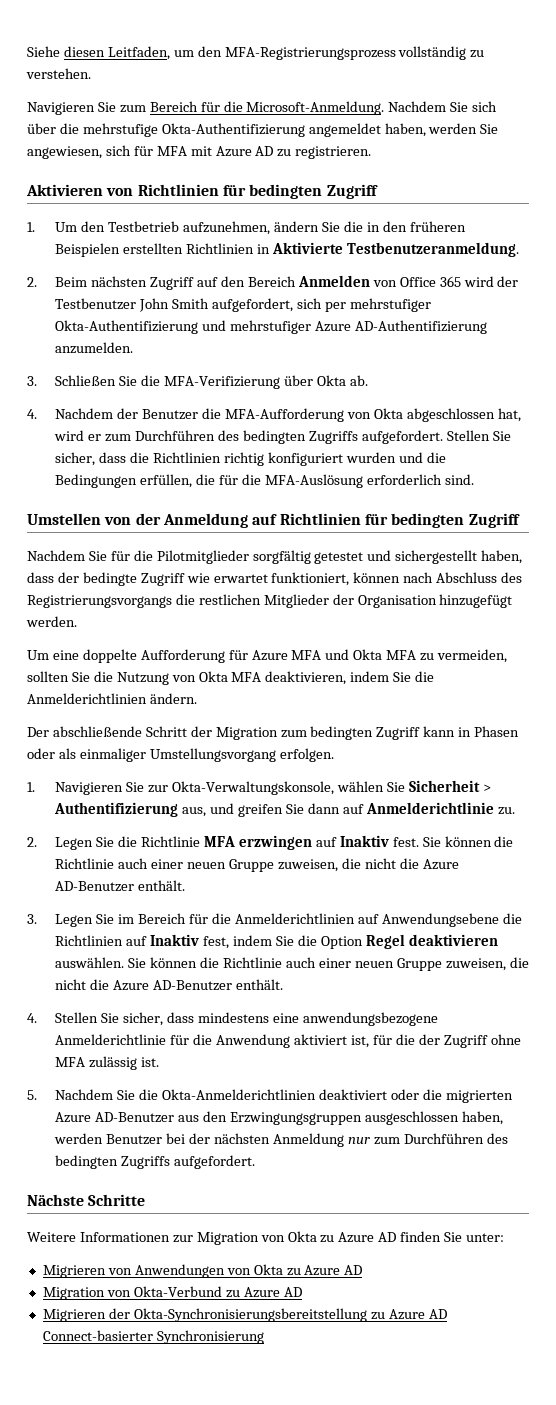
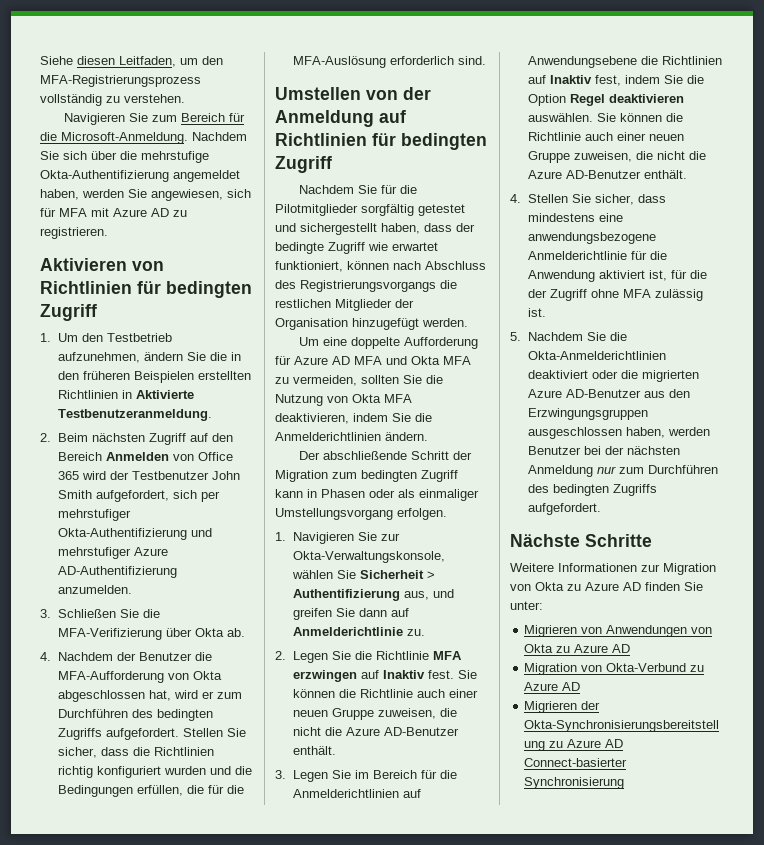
- Um eine doppelte Aufforderung für Azure MFA und Okta MFA zu vermeiden, sollten Sie die Nutzung von Okta MFA deaktivieren, indem Sie die Anmelderichtlinien ändern.
+ Um eine doppelte Aufforderung für Azure AD MFA und Okta MFA zu vermeiden, sollten Sie die Nutzung von Okta MFA deaktivieren, indem Sie die Anmelderichtlinien ändern.

